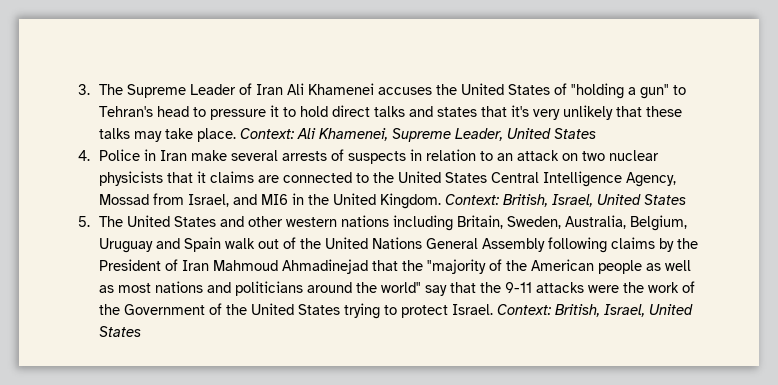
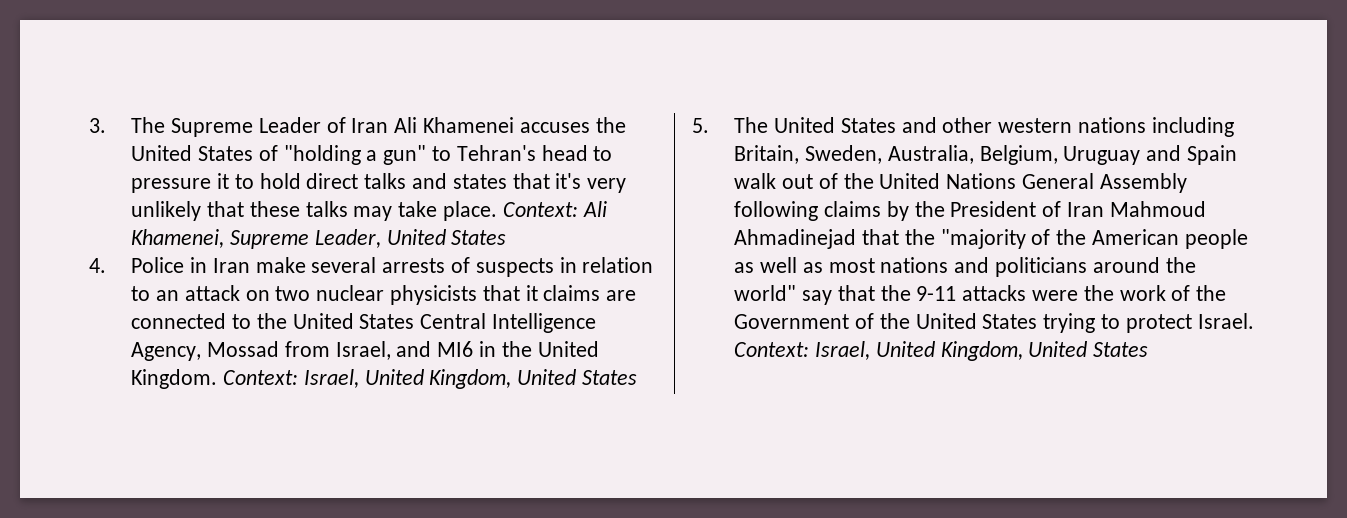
- 4. Police in Iran make several arrests of suspects in relation to an attack on two nuclear physicists that it claims are connected to the United States Central Intelligence Agency, Mossad from Israel, and MI6 in the United Kingdom. Context: British, Israel, United States
+ 4. Police in Iran make several arrests of suspects in relation to an attack on two nuclear physicists that it claims are connected to the United States Central Intelligence Agency, Mossad from Israel, and MI6 in the United Kingdom. Context: Israel, United Kingdom, United States
- 5. The United States and other western nations including Britain, Sweden, Australia, Belgium, Uruguay and Spain walk out of the United Nations General Assembly following claims by the President of Iran Mahmoud Ahmadinejad that the "majority of the American people as well as most nations and politicians around the world" say that the 9-11 attacks were the work of the Government of the United States trying to protect Israel. Context: British, Israel, United States
+ 5. The United States and other western nations including Britain, Sweden, Australia, Belgium, Uruguay and Spain walk out of the United Nations General Assembly following claims by the President of Iran Mahmoud Ahmadinejad that the "majority of the American people as well as most nations and politicians around the world" say that the 9-11 attacks were the work of the Government of the United States trying to protect Israel. Context: Israel, United Kingdom, United States

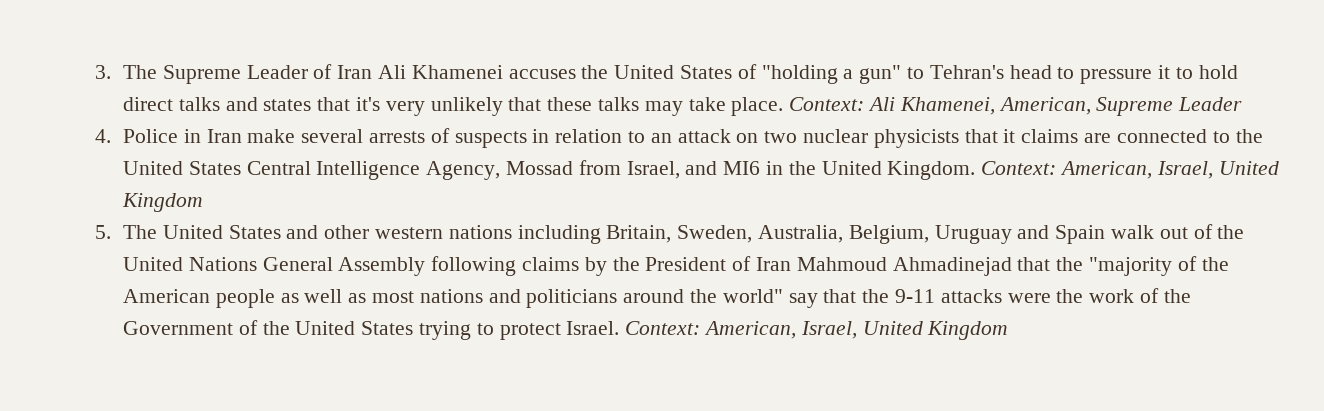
- Context: Ali Khamenei, Supreme Leader, United States
+ Context: Ali Khamenei, American, Supreme Leader
- 4. Police in Iran make several arrests of suspects in relation to an attack on two nuclear physicists that it claims are connected to the United States Central Intelligence Agency, Mossad from Israel, and MI6 in the United Kingdom. Context: Israel, United Kingdom, United States
+ 4. Police in Iran make several arrests of suspects in relation to an attack on two nuclear physicists that it claims are connected to the United States Central Intelligence Agency, Mossad from Israel, and MI6 in the United Kingdom. Context: American, Israel, United Kingdom
- 5. The United States and other western nations including Britain, Sweden, Australia, Belgium, Uruguay and Spain walk out of the United Nations General Assembly following claims by the President of Iran Mahmoud Ahmadinejad that the "majority of the American people as well as most nations and politicians around the world" say that the 9-11 attacks were the work of the Government of the United States trying to protect Israel. Context: Israel, United Kingdom, United States
+ 5. The United States and other western nations including Britain, Sweden, Australia, Belgium, Uruguay and Spain walk out of the United Nations General Assembly following claims by the President of Iran Mahmoud Ahmadinejad that the "majority of the American people as well as most nations and politicians around the world" say that the 9-11 attacks were the work of the Government of the United States trying to protect Israel. Context: American, Israel, United Kingdom

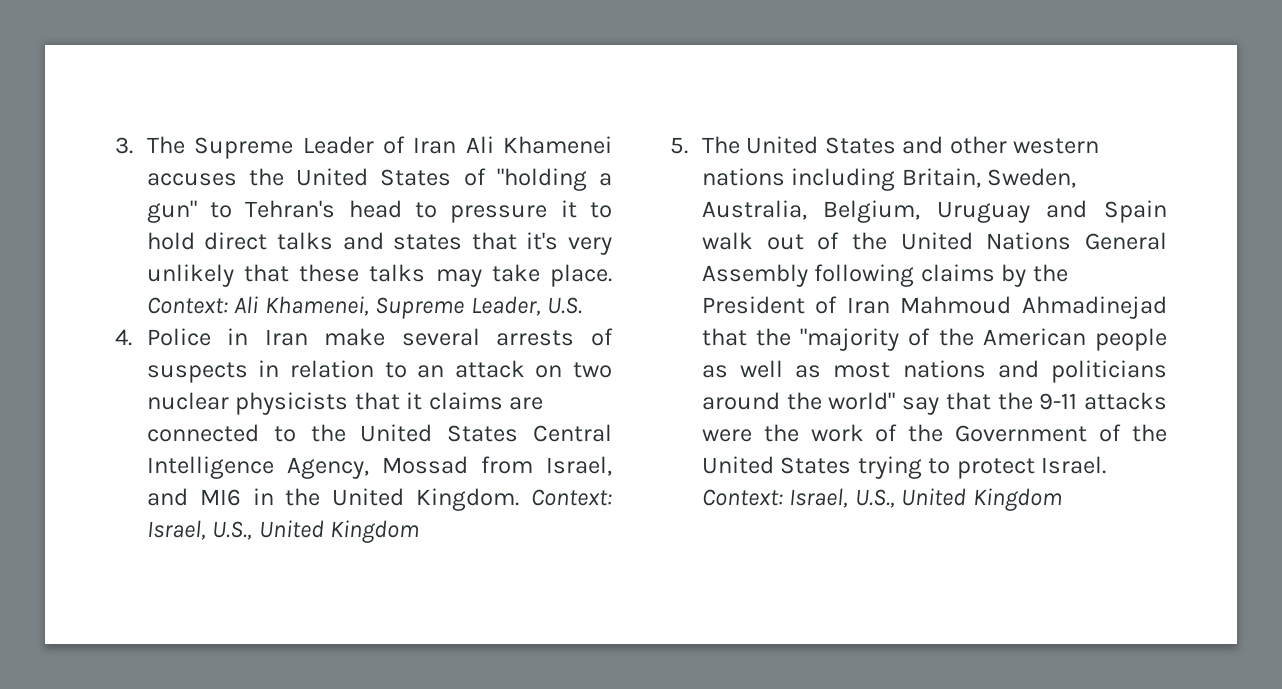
- Context: Ali Khamenei, American, Supreme Leader
+ Context: Ali Khamenei, Supreme Leader, U.S.
- 4. Police in Iran make several arrests of suspects in relation to an attack on two nuclear physicists that it claims are connected to the United States Central Intelligence Agency, Mossad from Israel, and MI6 in the United Kingdom. Context: American, Israel, United Kingdom
+ 4. Police in Iran make several arrests of suspects in relation to an attack on two nuclear physicists that it claims are connected to the United States Central Intelligence Agency, Mossad from Israel, and MI6 in the United Kingdom. Context: Israel, U.S., United Kingdom
- 5. The United States and other western nations including Britain, Sweden, Australia, Belgium, Uruguay and Spain walk out of the United Nations General Assembly following claims by the President of Iran Mahmoud Ahmadinejad that the "majority of the American people as well as most nations and politicians around the world" say that the 9-11 attacks were the work of the Government of the United States trying to protect Israel. Context: American, Israel, United Kingdom
+ 5. The United States and other western nations including Britain, Sweden, Australia, Belgium, Uruguay and Spain walk out of the United Nations General Assembly following claims by the President of Iran Mahmoud Ahmadinejad that the "majority of the American people as well as most nations and politicians around the world" say that the 9-11 attacks were the work of the Government of the United States trying to protect Israel. Context: Israel, U.S., United Kingdom

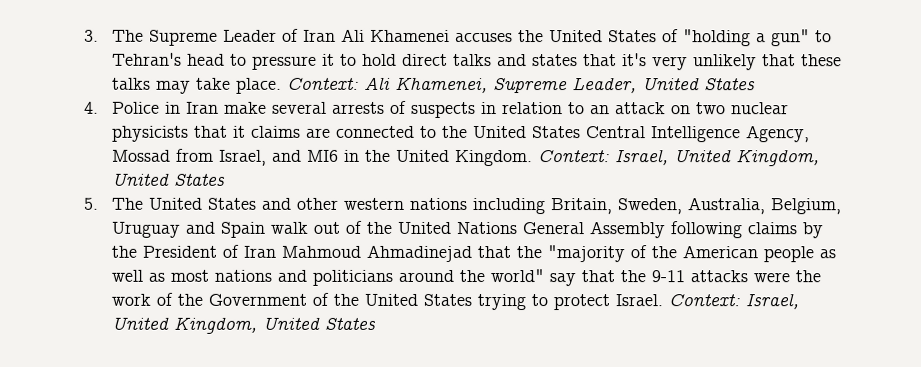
- Context: Ali Khamenei, Supreme Leader, U.S.
+ Context: Ali Khamenei, Supreme Leader, United States
- 4. Police in Iran make several arrests of suspects in relation to an attack on two nuclear physicists that it claims are connected to the United States Central Intelligence Agency, Mossad from Israel, and MI6 in the United Kingdom. Context: Israel, U.S., United Kingdom
+ 4. Police in Iran make several arrests of suspects in relation to an attack on two nuclear physicists that it claims are connected to the United States Central Intelligence Agency, Mossad from Israel, and MI6 in the United Kingdom. Context: Israel, United Kingdom, United States
- 5. The United States and other western nations including Britain, Sweden, Australia, Belgium, Uruguay and Spain walk out of the United Nations General Assembly following claims by the President of Iran Mahmoud Ahmadinejad that the "majority of the American people as well as most nations and politicians around the world" say that the 9-11 attacks were the work of the Government of the United States trying to protect Israel. Context: Israel, U.S., United Kingdom
+ 5. The United States and other western nations including Britain, Sweden, Australia, Belgium, Uruguay and Spain walk out of the United Nations General Assembly following claims by the President of Iran Mahmoud Ahmadinejad that the "majority of the American people as well as most nations and politicians around the world" say that the 9-11 attacks were the work of the Government of the United States trying to protect Israel. Context: Israel, United Kingdom, United States

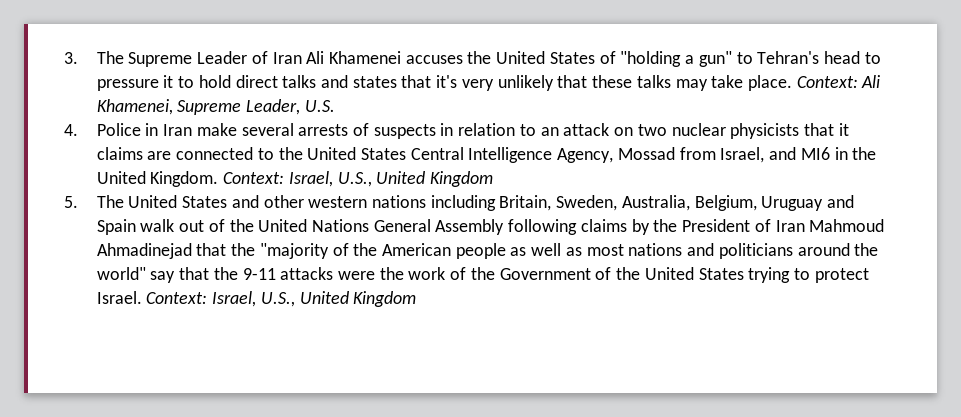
- Context: Ali Khamenei, Supreme Leader, United States
+ Context: Ali Khamenei, Supreme Leader, U.S.
- 4. Police in Iran make several arrests of suspects in relation to an attack on two nuclear physicists that it claims are connected to the United States Central Intelligence Agency, Mossad from Israel, and MI6 in the United Kingdom. Context: Israel, United Kingdom, United States
+ 4. Police in Iran make several arrests of suspects in relation to an attack on two nuclear physicists that it claims are connected to the United States Central Intelligence Agency, Mossad from Israel, and MI6 in the United Kingdom. Context: Israel, U.S., United Kingdom
- 5. The United States and other western nations including Britain, Sweden, Australia, Belgium, Uruguay and Spain walk out of the United Nations General Assembly following claims by the President of Iran Mahmoud Ahmadinejad that the "majority of the American people as well as most nations and politicians around the world" say that the 9-11 attacks were the work of the Government of the United States trying to protect Israel. Context: Israel, United Kingdom, United States
+ 5. The United States and other western nations including Britain, Sweden, Australia, Belgium, Uruguay and Spain walk out of the United Nations General Assembly following claims by the President of Iran Mahmoud Ahmadinejad that the "majority of the American people as well as most nations and politicians around the world" say that the 9-11 attacks were the work of the Government of the United States trying to protect Israel. Context: Israel, U.S., United Kingdom

